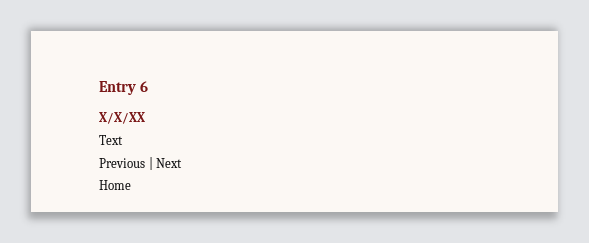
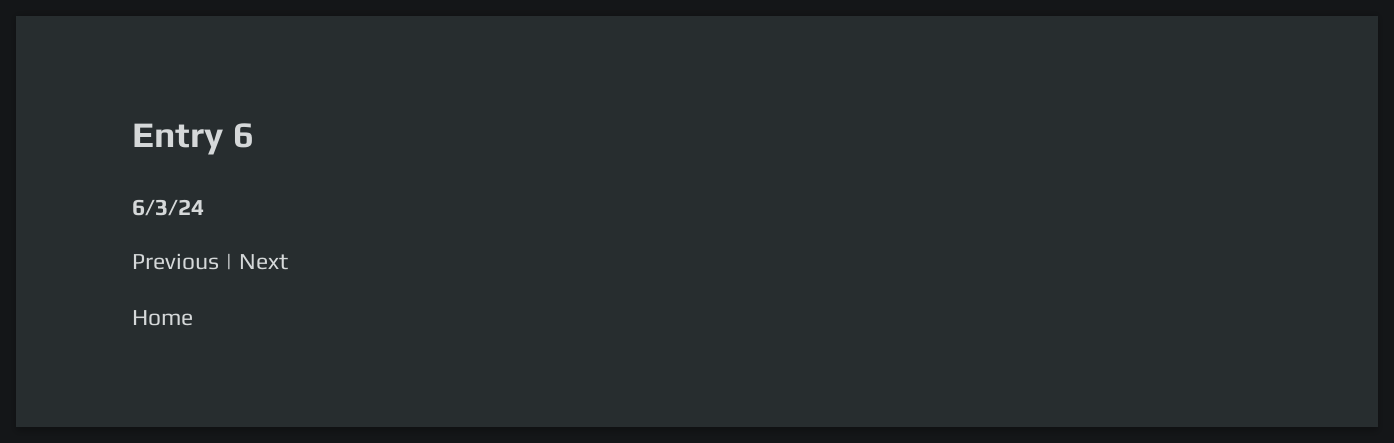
- X/X/XX
- Text
+ 6/3/24

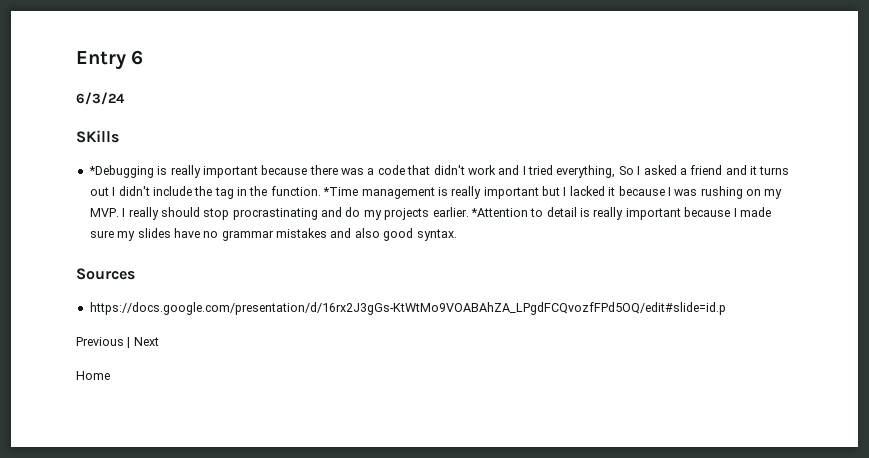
+ SKills
+ *Debugging is really important because there was a code that didn't work and I tried everything, So I asked a friend and it turns out I didn't include the tag in the function. *Time management is really important but I lacked it because I was rushing on my MVP. I really should stop procrastinating and do my projects earlier. *Attention to detail is really important because I made sure my slides have no grammar mistakes and also good syntax.
+ Sources
+ https://docs.google.com/presentation/d/16rx2J3gGs-KtWtMo9VOABAhZA_LPgdFCQvozfFPd5OQ/edit#slide=id.p

